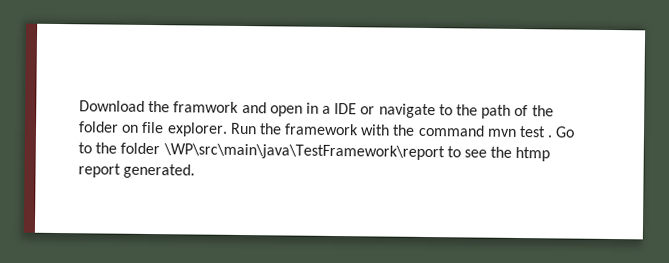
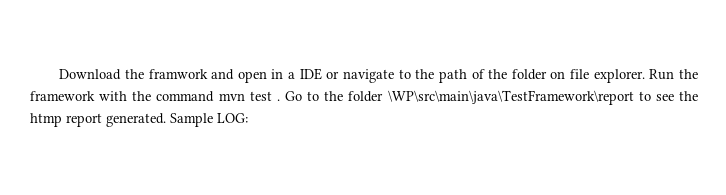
+ Sample LOG:

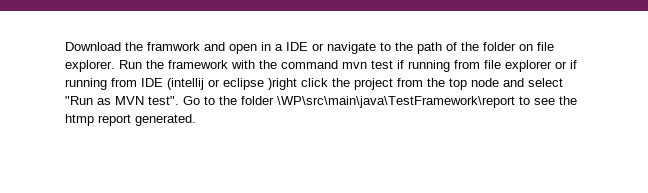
- Run the framework with the command mvn test .
+ Run the framework with the command mvn test if running from file explorer or if running from IDE (intellij or eclipse )right click the project from the top node and select "Run as MVN test".
- Sample LOG:

